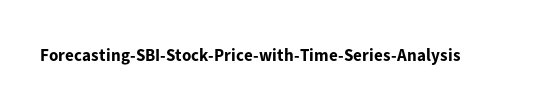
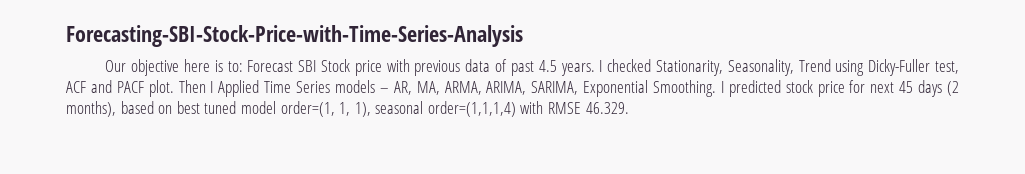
+ Our objective here is to: Forecast SBI Stock price with previous data of past 4.5 years. I checked Stationarity, Seasonality, Trend using Dicky-Fuller test, ACF and PACF plot. Then I Applied Time Series models – AR, MA, ARMA, ARIMA, SARIMA, Exponential Smoothing. I predicted stock price for next 45 days (2 months), based on best tuned model order=(1, 1, 1), seasonal order=(1,1,1,4) with RMSE 46.329.

